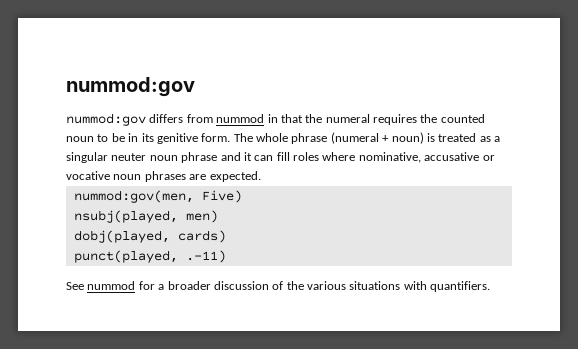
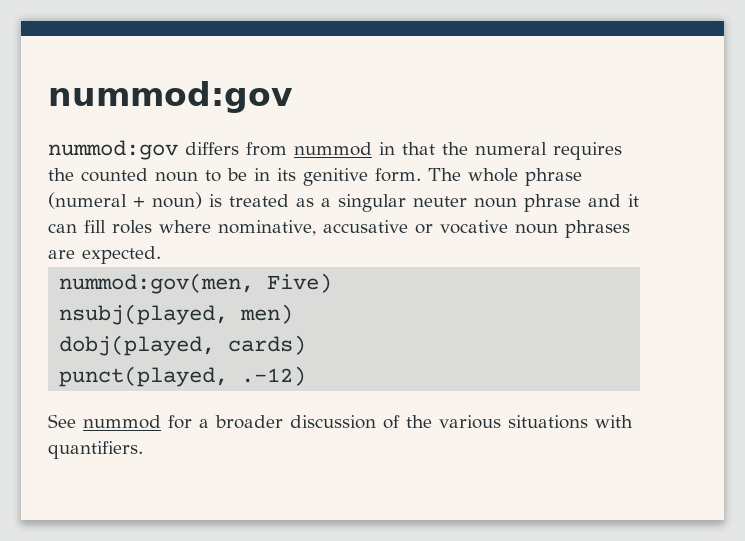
- punct(played, .-11)
+ punct(played, .-12)

